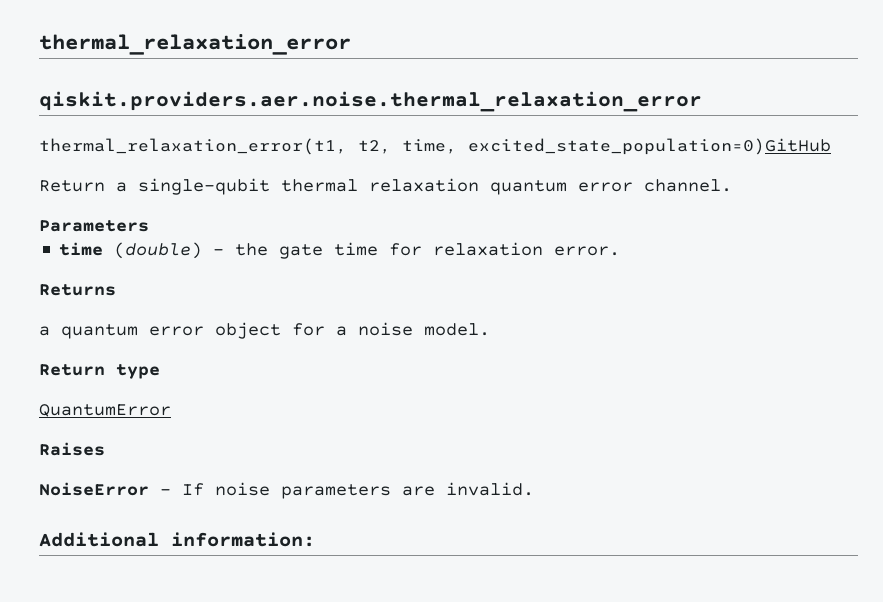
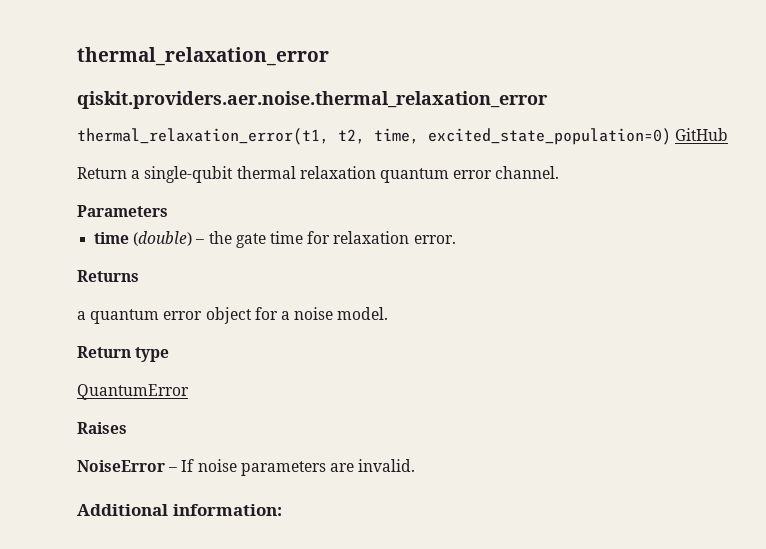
- thermal_relaxation_error(t1, t2, time, excited_state_population=0)GitHub
+ thermal_relaxation_error(t1, t2, time, excited_state_population=0) GitHub

